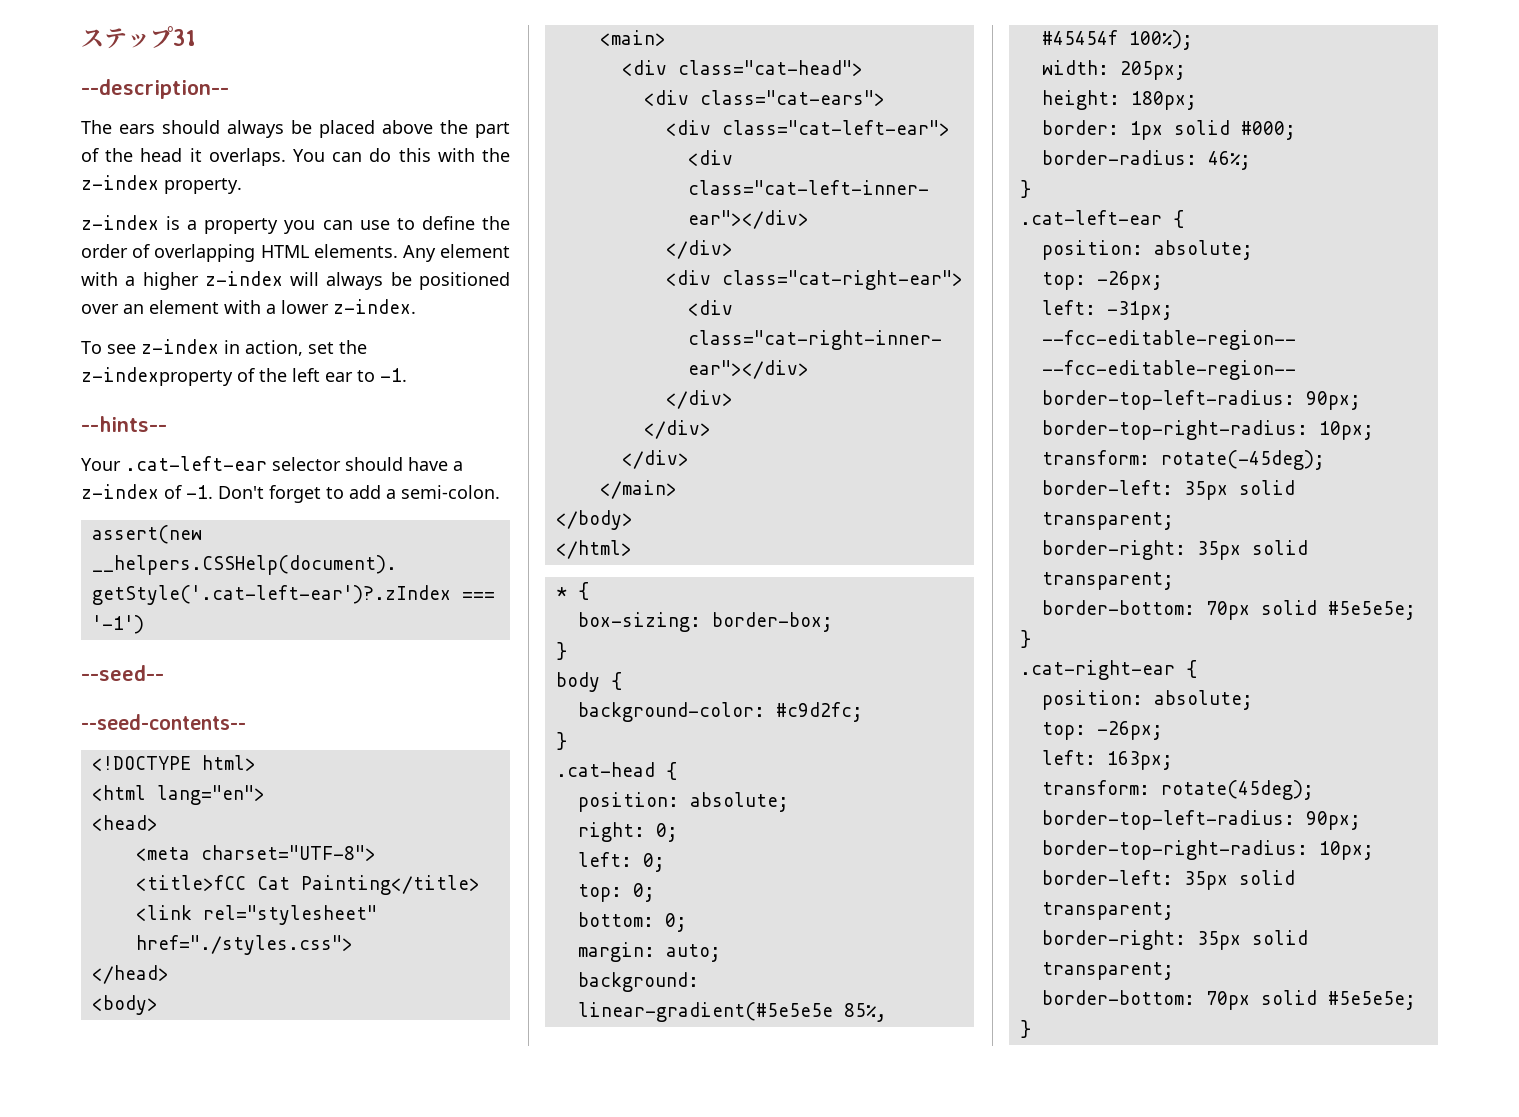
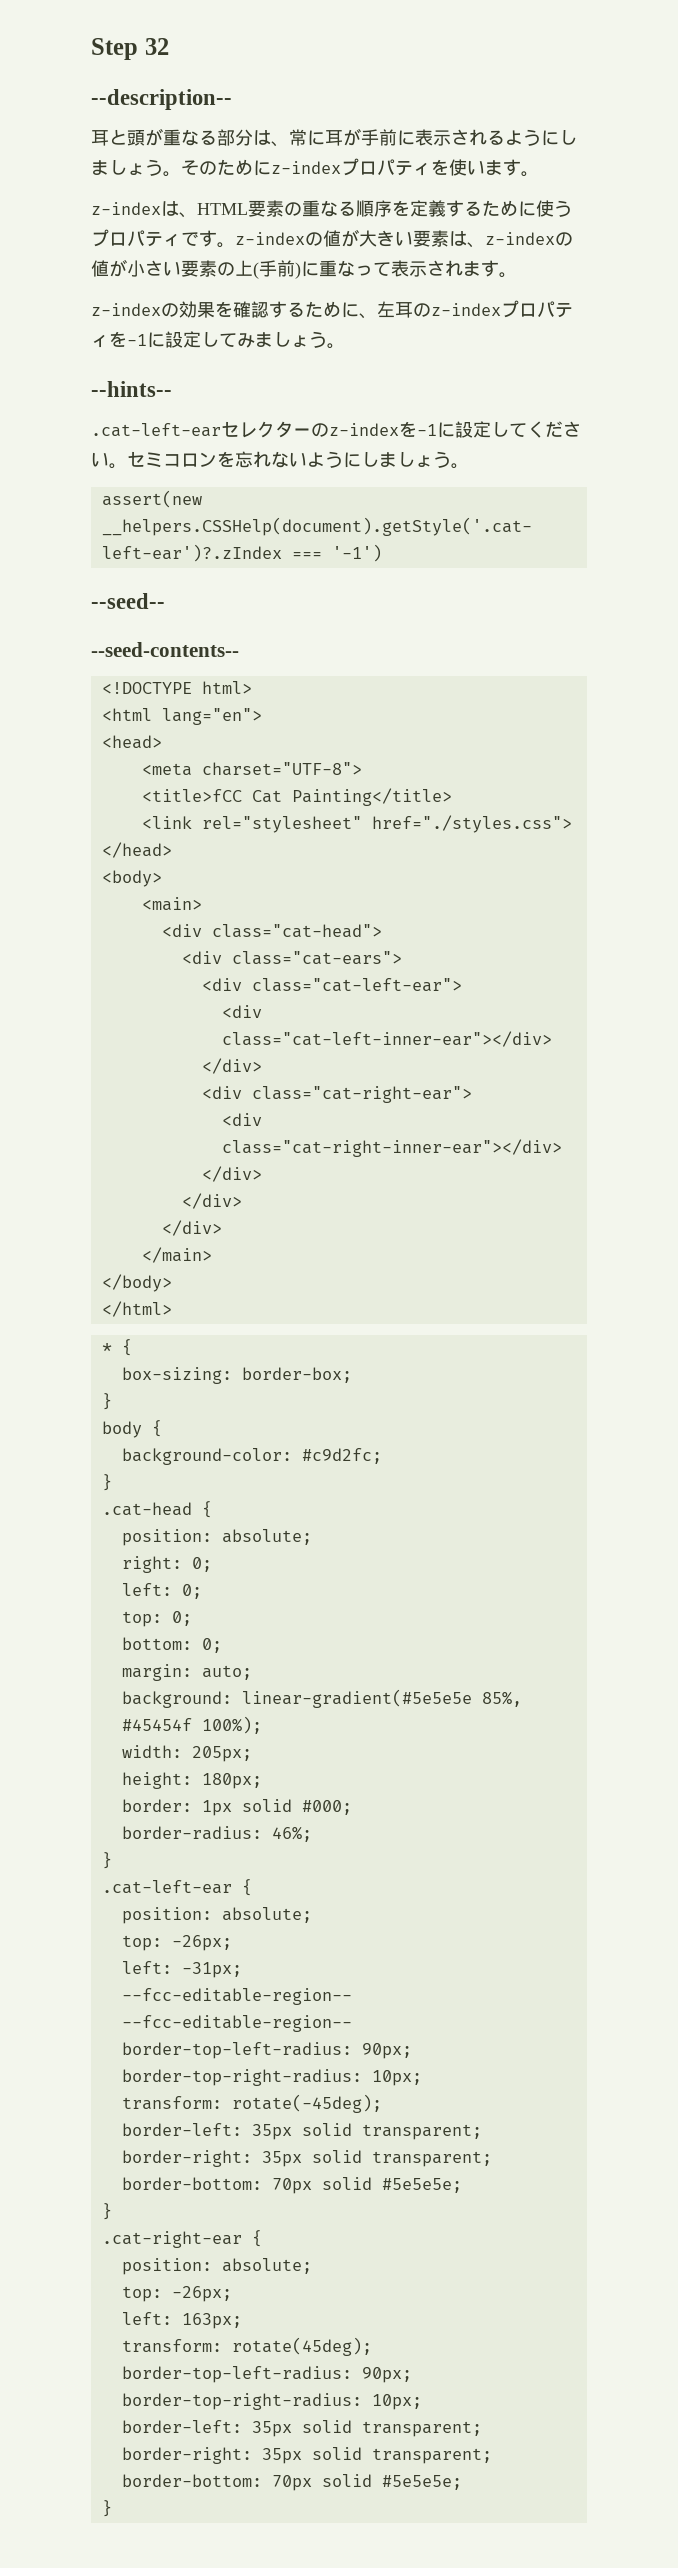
- ステップ31
+ Step 32
  --description--
- The ears should always be placed above the part of the head it overlaps. You can do this with the z-index property.
- z-index is a property you can use to define the order of overlapping HTML elements. Any element with a higher z-index will always be positioned over an element with a lower z-index.
- To see z-index in action, set the z-indexproperty of the left ear to -1.
+ 耳と頭が重なる部分は、常に耳が手前に表示されるようにしましょう。そのためにz-indexプロパティを使います。
+ z-indexは、HTML要素の重なる順序を定義するために使うプロパティです。z-indexの値が大きい要素は、z-indexの値が小さい要素の上(手前)に重なって表示されます。
+ z-indexの効果を確認するために、左耳のz-indexプロパティを-1に設定してみましょう。
  --hints--
- Your .cat-left-ear selector should have a z-index of -1. Don't forget to add a semi-colon.
+ .cat-left-earセレクターのz-indexを-1に設定してください。セミコロンを忘れないようにしましょう。

